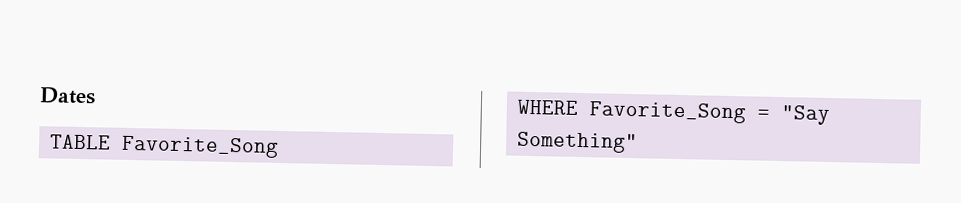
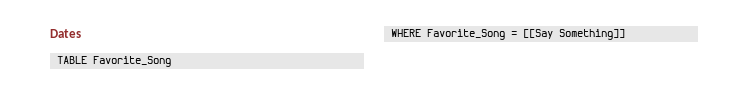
- WHERE Favorite_Song = "Say Something"
+ WHERE Favorite_Song = [[Say Something]]

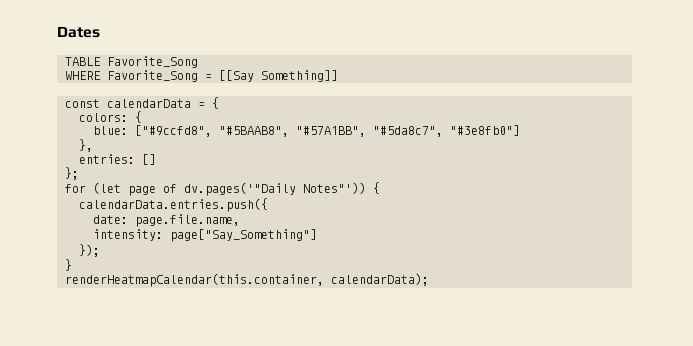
+ const calendarData = {
+ colors: {
+ blue: ["#9ccfd8", "#5BAAB8", "#57A1BB", "#5da8c7", "#3e8fb0"]
+ },
+ entries: []
+ };
+ for (let page of dv.pages('"Daily Notes"')) {
+ calendarData.entries.push({
+ date: page.file.name,
+ intensity: page["Say_Something"]
+ });
+ }
+ renderHeatmapCalendar(this.container, calendarData);

